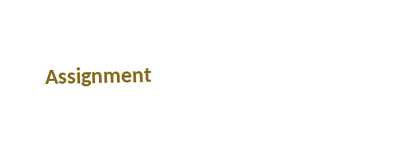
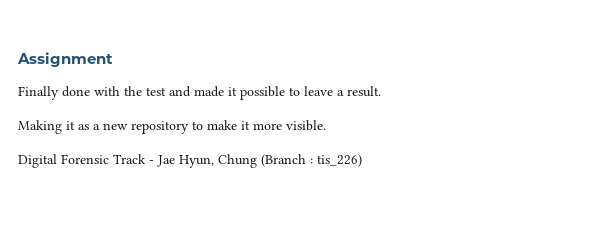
+ Finally done with the test and made it possible to leave a result.
+ Making it as a new repository to make it more visible.
+ Digital Forensic Track - Jae Hyun, Chung (Branch : tis_226)

